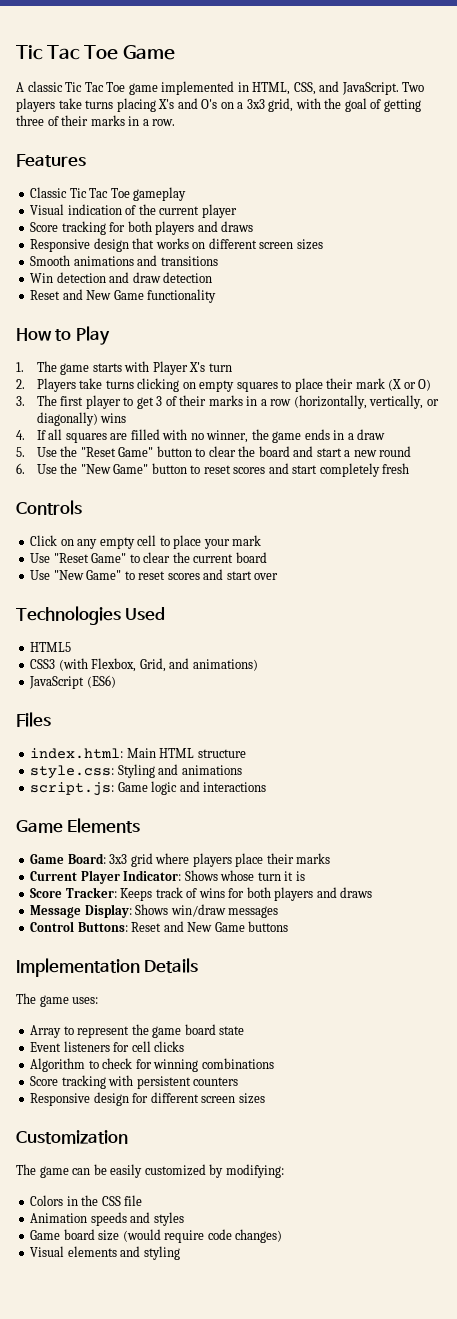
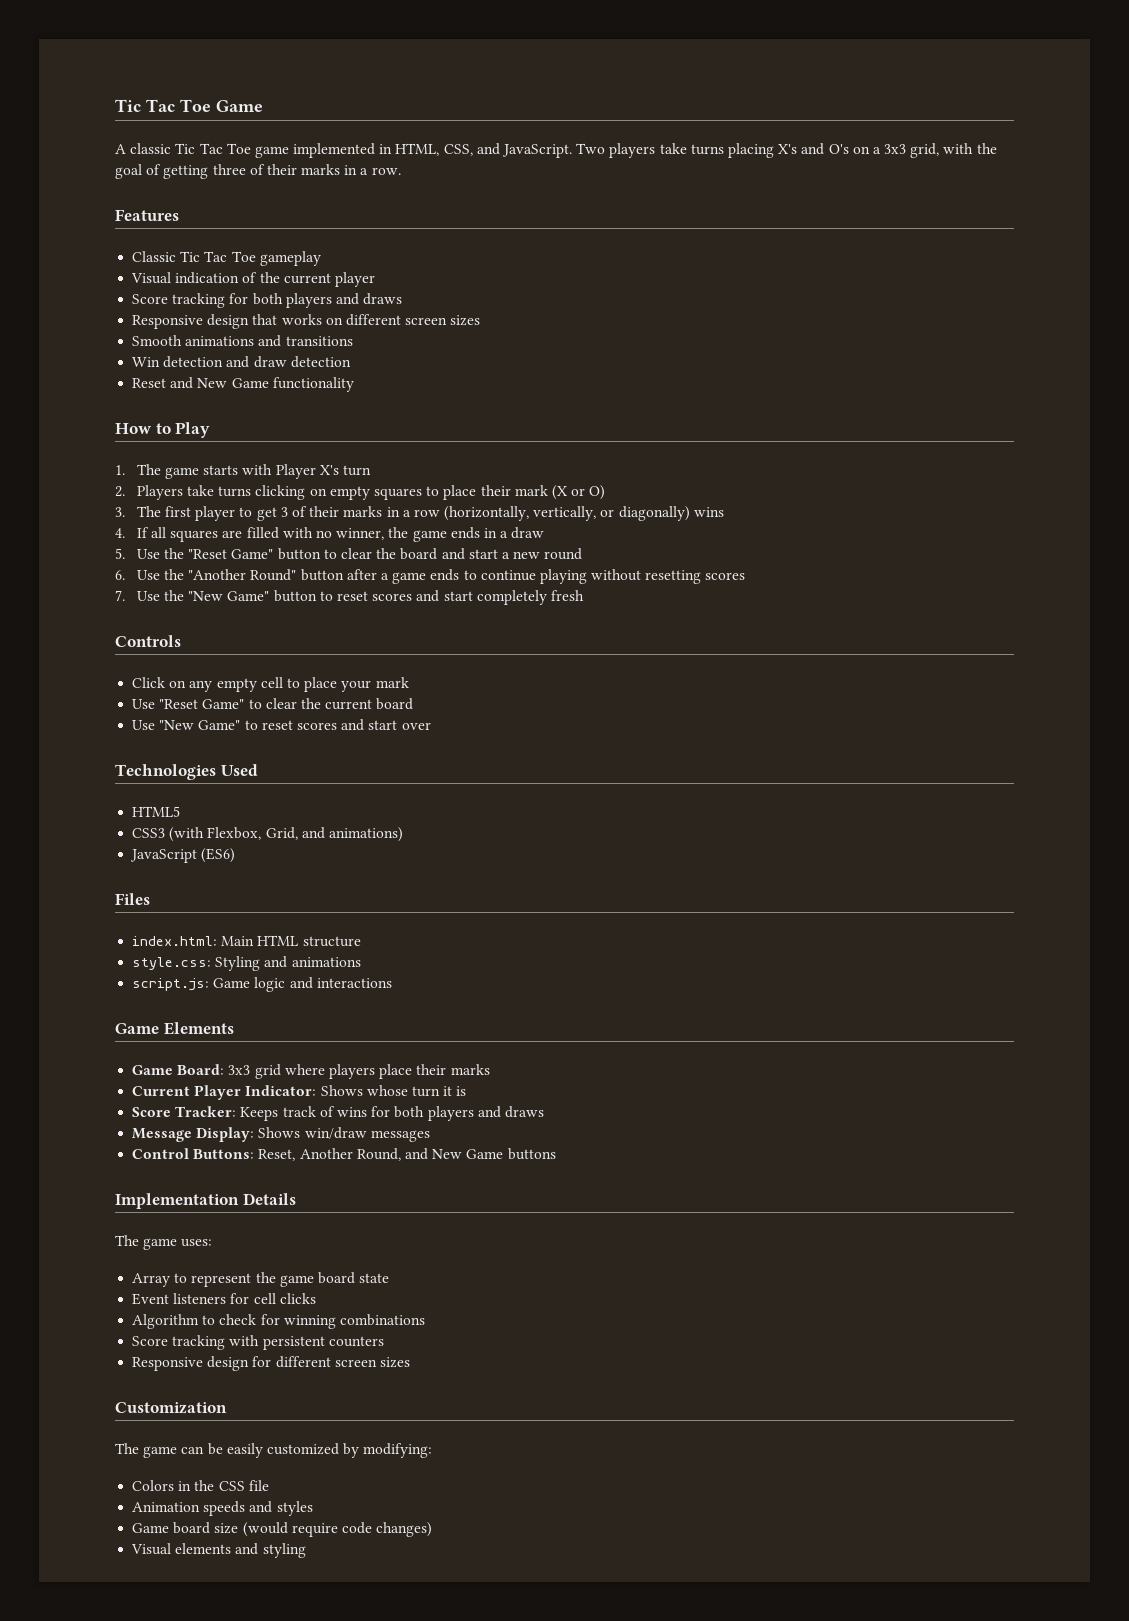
- 6. Use the "New Game" button to reset scores and start completely fresh
+ 6. Use the "Another Round" button after a game ends to continue playing without resetting scores
+ 7. Use the "New Game" button to reset scores and start completely fresh
- Control Buttons: Reset and New Game buttons
+ Control Buttons: Reset, Another Round, and New Game buttons

